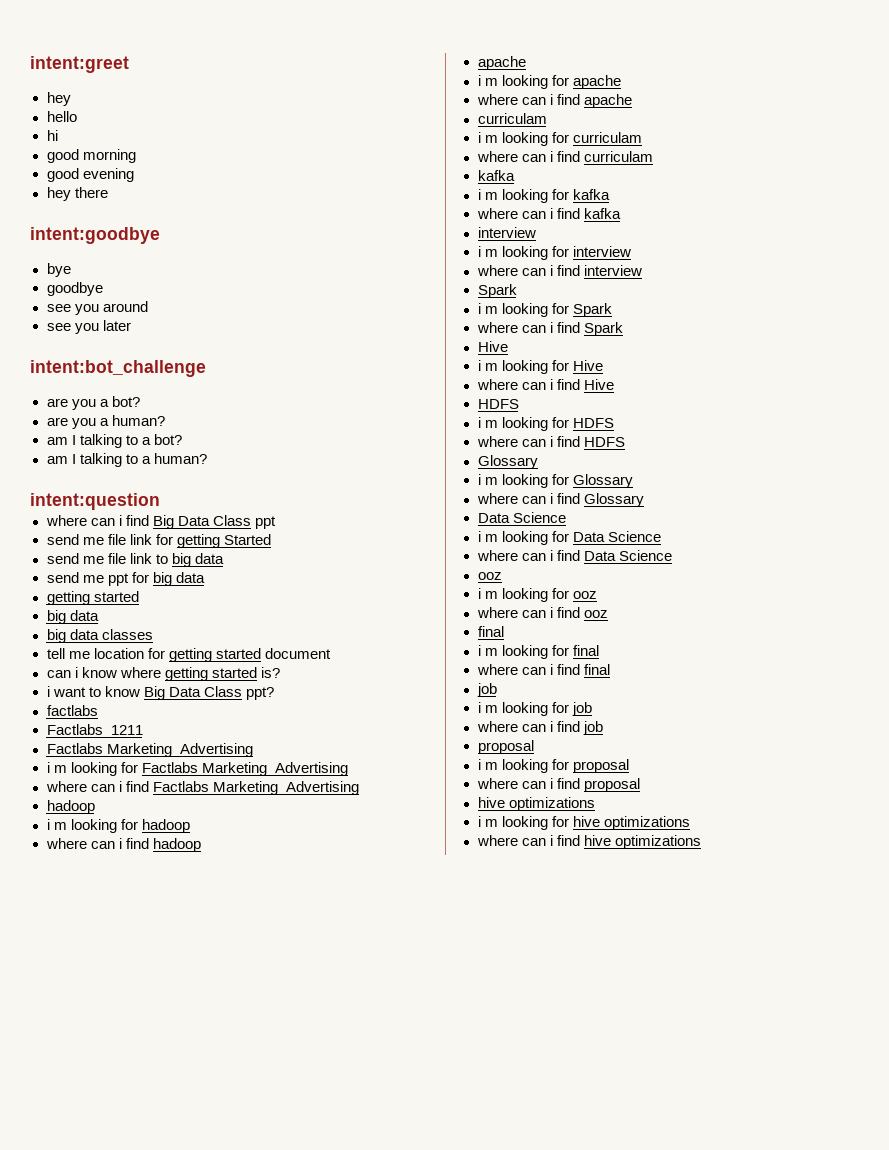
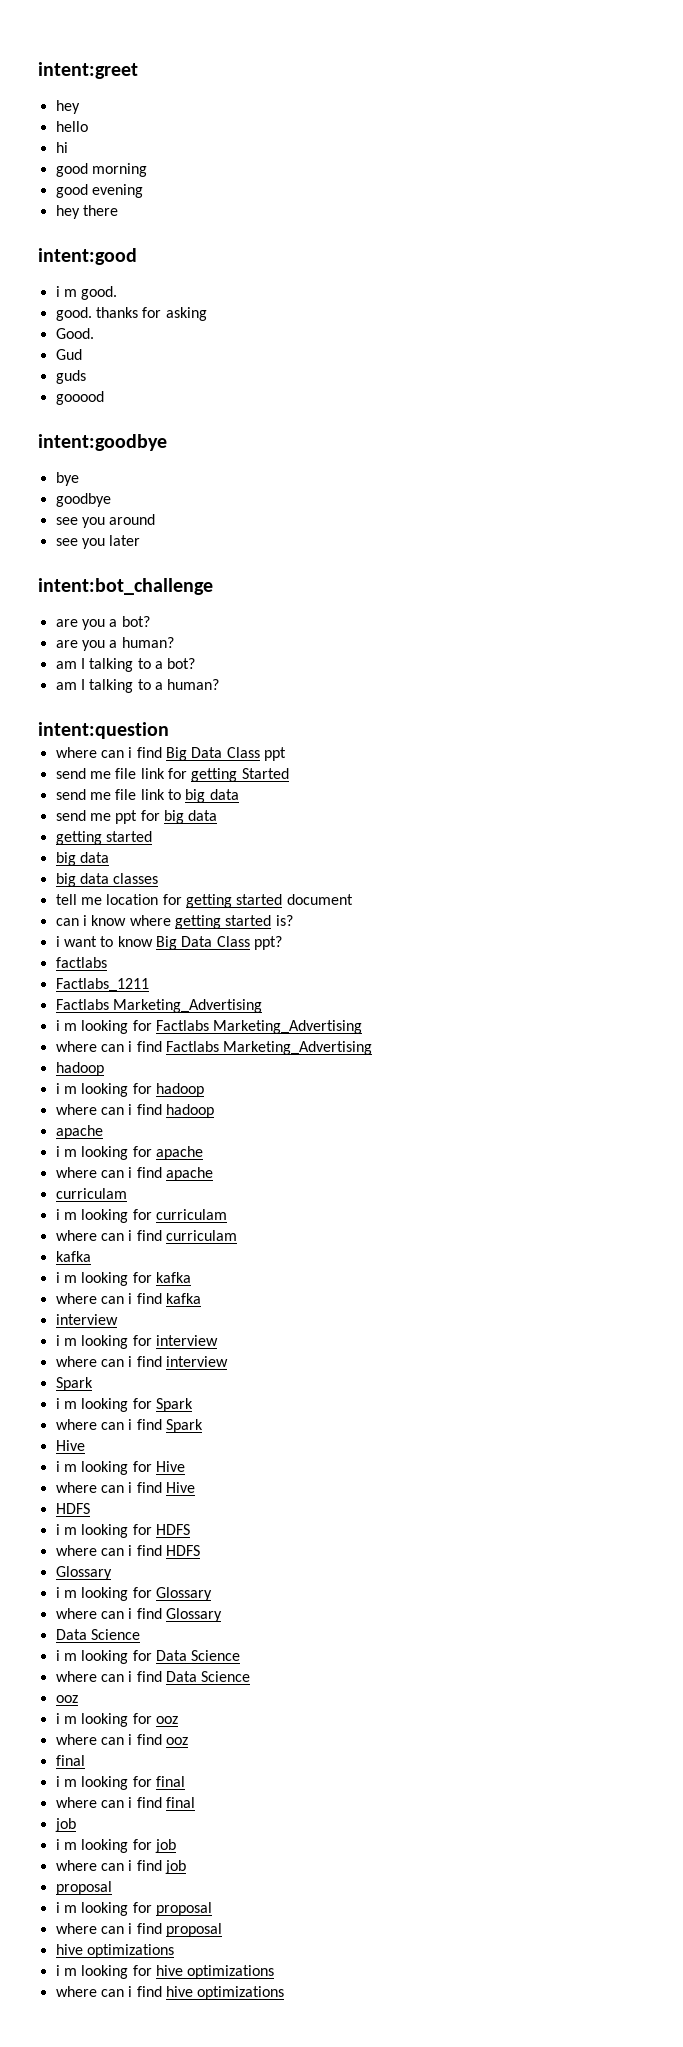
+ intent:good
+ i m good.
+ good. thanks for asking
+ Good.
+ Gud
+ guds
+ gooood

